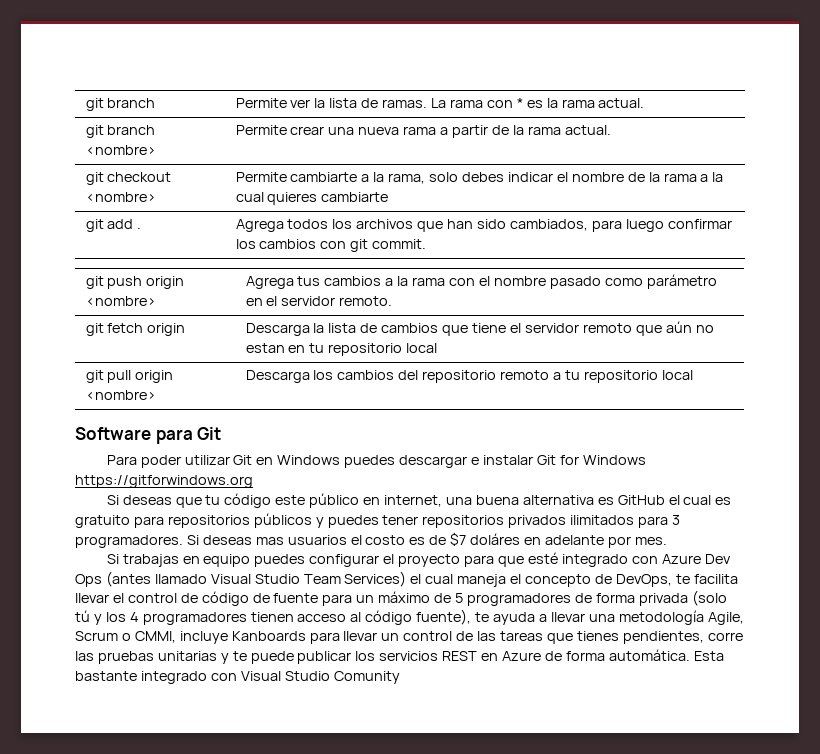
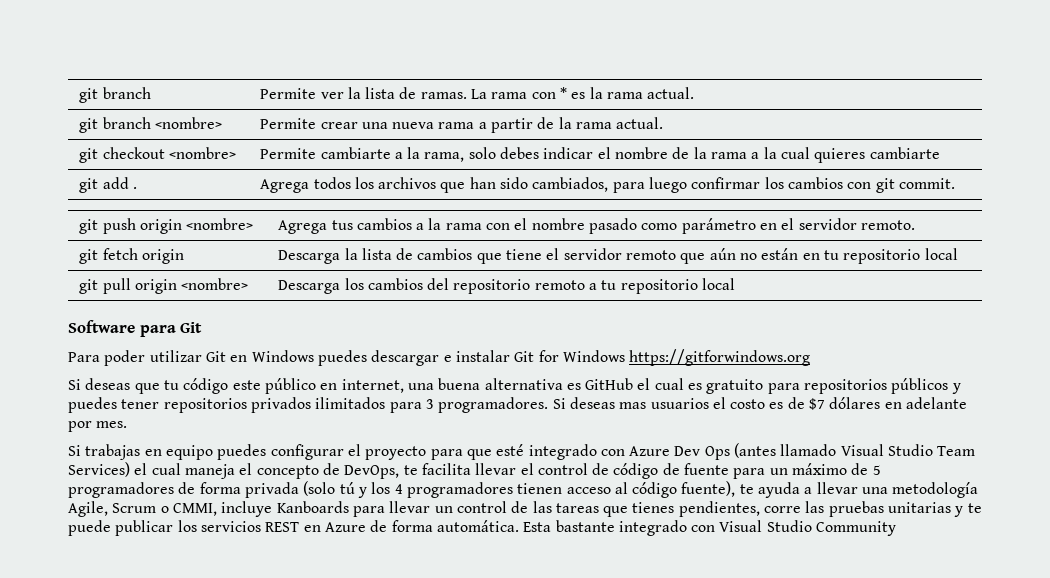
- git fetch origin | Descarga la lista de cambios que tiene el servidor remoto que aún no estan en tu repositorio local
+ git fetch origin | Descarga la lista de cambios que tiene el servidor remoto que aún no están en tu repositorio local
- Si deseas mas usuarios el costo es de $7 doláres en adelante por mes.
+ Si deseas mas usuarios el costo es de $7 dólares en adelante por mes.
- Esta bastante integrado con Visual Studio Comunity
+ Esta bastante integrado con Visual Studio Community

